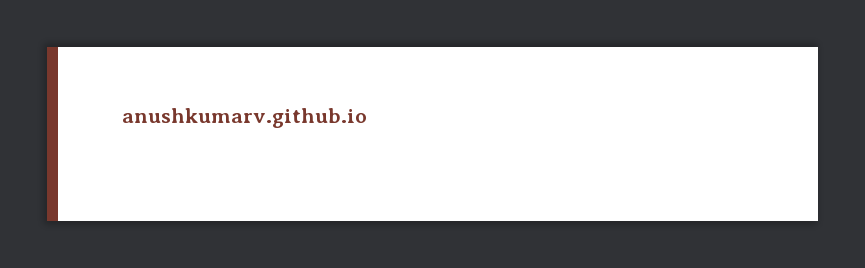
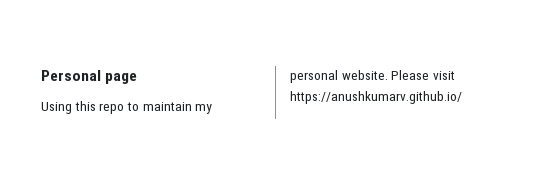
- anushkumarv.github.io
+ Personal page
+ Using this repo to maintain my personal website. Please visit https://anushkumarv.github.io/

